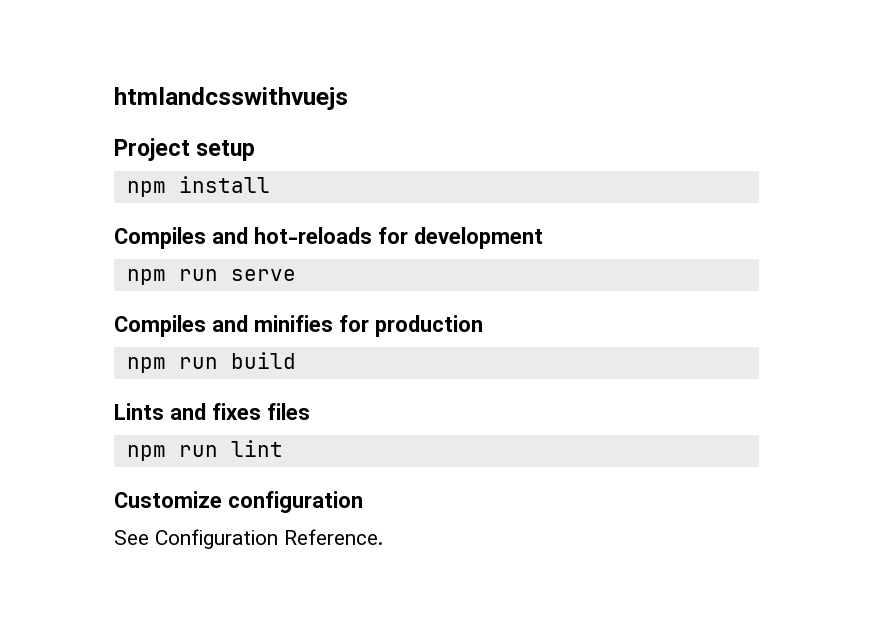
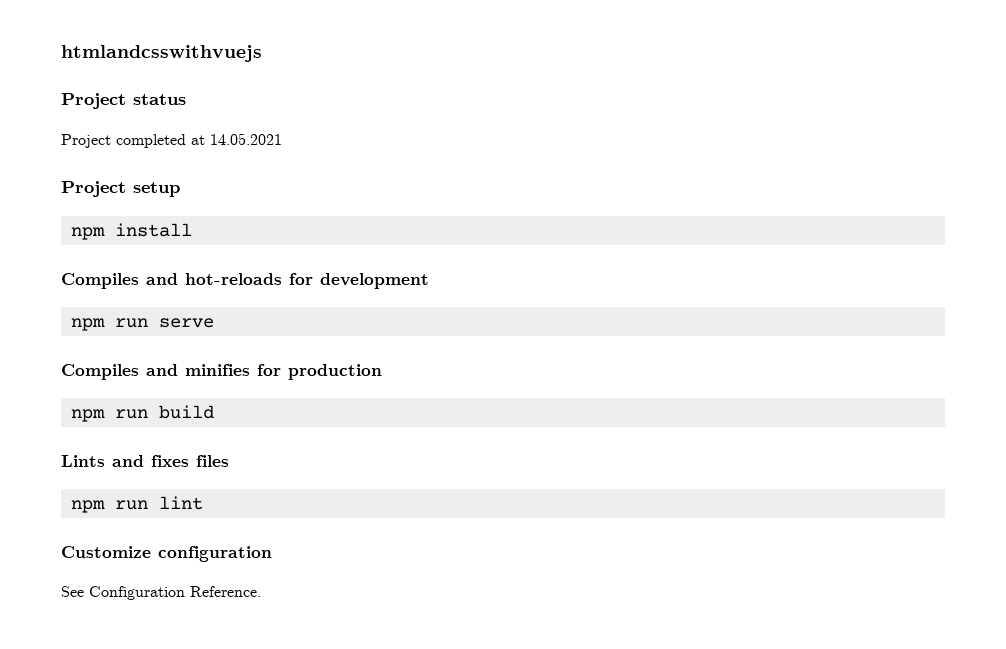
+ Project status
+ Project completed at 14.05.2021

